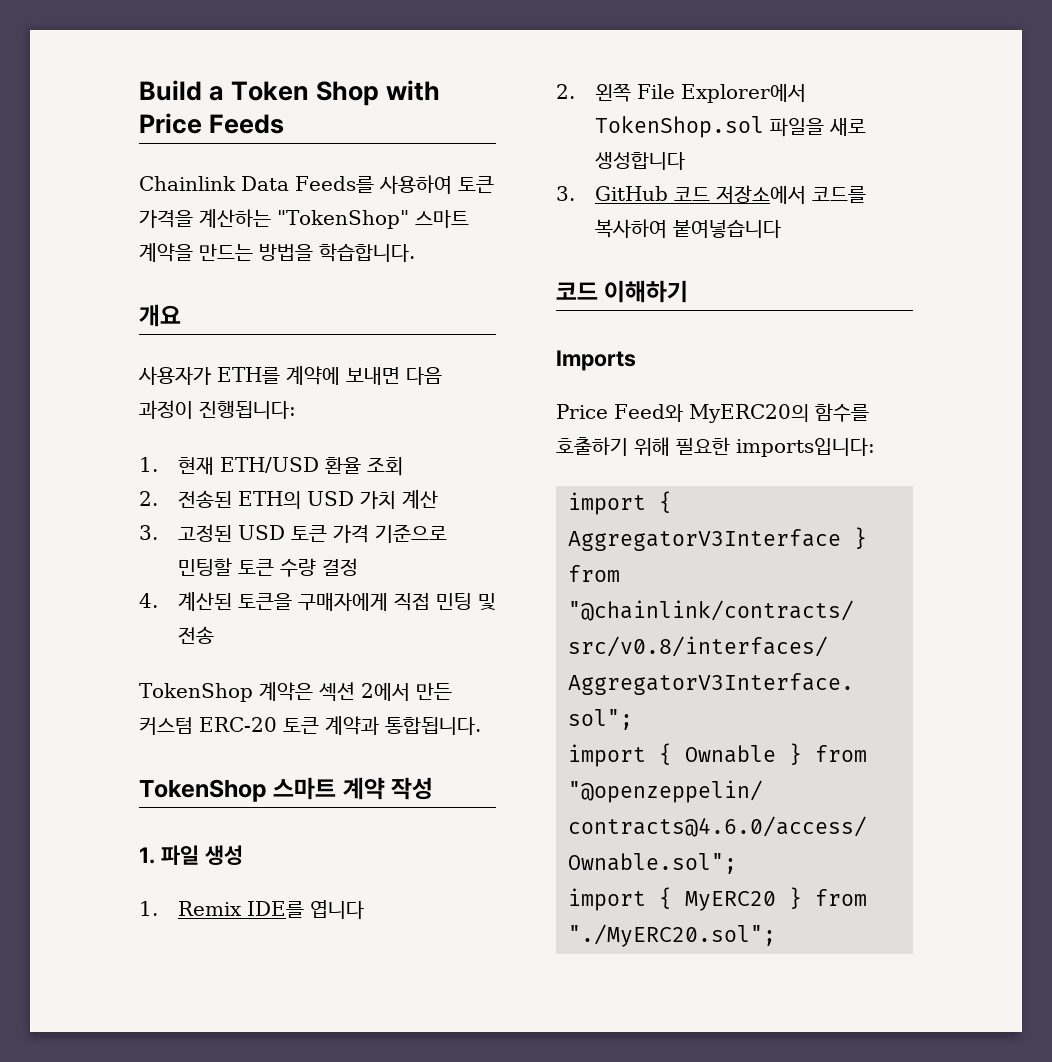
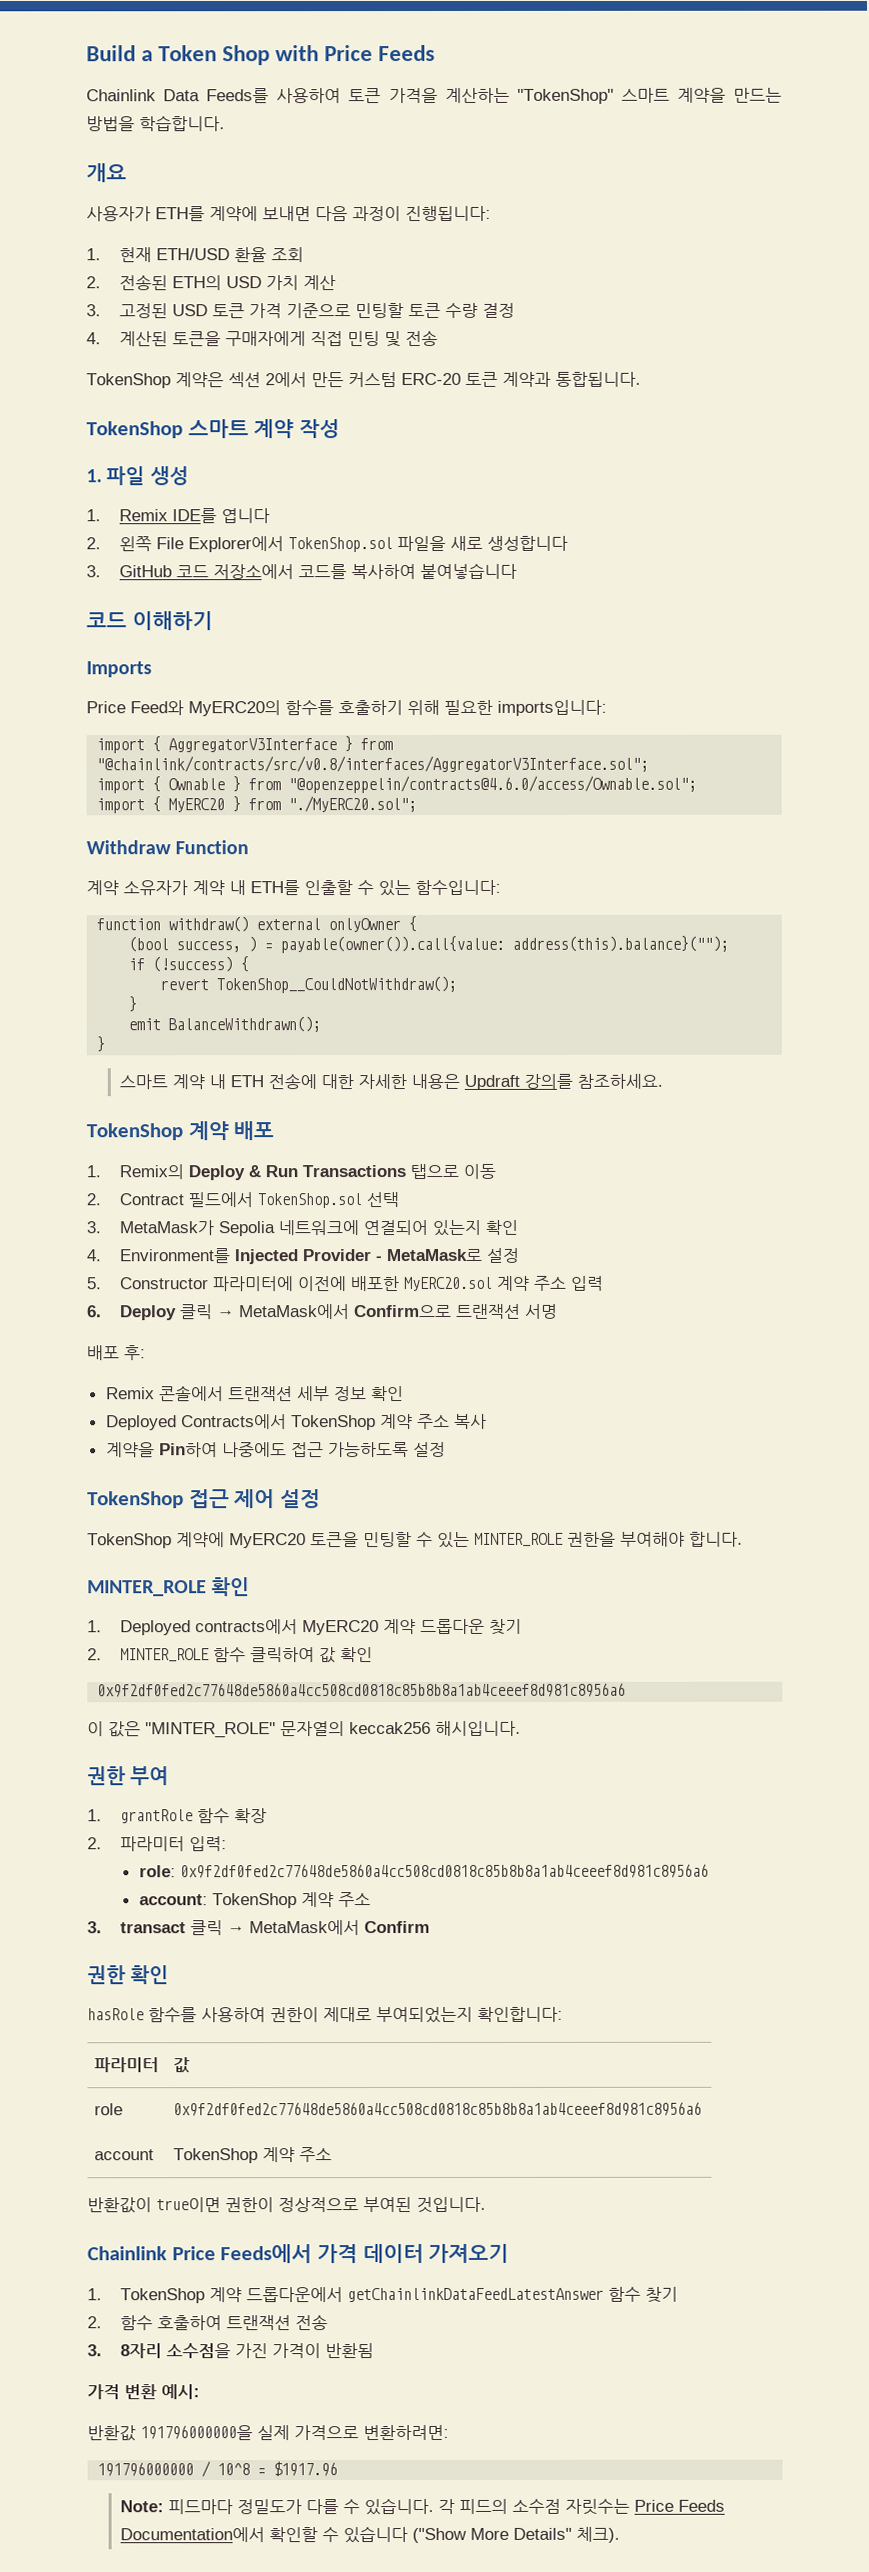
+ Withdraw Function
+ 계약 소유자가 계약 내 ETH를 인출할 수 있는 함수입니다:
+ function withdraw() external onlyOwner {
+ (bool success, ) = payable(owner()).call{value: address(this).balance}("");
+ if (!success) {
+ revert TokenShop__CouldNotWithdraw();
+ }
+ emit BalanceWithdrawn();
+ }
+ 스마트 계약 내 ETH 전송에 대한 자세한 내용은 Updraft 강의를 참조하세요.
+ TokenShop 계약 배포
+ 1. Remix의 Deploy & Run Transactions 탭으로 이동
+ 2. Contract 필드에서 TokenShop.sol 선택
+ 3. MetaMask가 Sepolia 네트워크에 연결되어 있는지 확인
+ 4. Environment를 Injected Provider - MetaMask로 설정
+ 5. Constructor 파라미터에 이전에 배포한 MyERC20.sol 계약 주소 입력
+ 6. Deploy 클릭 → MetaMask에서 Confirm으로 트랜잭션 서명
+ 배포 후:
+ Remix 콘솔에서 트랜잭션 세부 정보 확인
+ Deployed Contracts에서 TokenShop 계약 주소 복사
+ 계약을 Pin하여 나중에도 접근 가능하도록 설정
+ TokenShop 접근 제어 설정
+ TokenShop 계약에 MyERC20 토큰을 민팅할 수 있는 MINTER_ROLE 권한을 부여해야 합니다.
+ MINTER_ROLE 확인
+ 1. Deployed contracts에서 MyERC20 계약 드롭다운 찾기
+ 2. MINTER_ROLE 함수 클릭하여 값 확인
+ 0x9f2df0fed2c77648de5860a4cc508cd0818c85b8b8a1ab4ceeef8d981c8956a6
+ 이 값은 "MINTER_ROLE" 문자열의 keccak256 해시입니다.
+ 권한 부여
+ 1. grantRole 함수 확장
+ 2. 파라미터 입력:
+ role: 0x9f2df0fed2c77648de5860a4cc508cd0818c85b8b8a1ab4ceeef8d981c8956a6
+ account: TokenShop 계약 주소
+ 3. transact 클릭 → MetaMask에서 Confirm
+ 권한 확인
+ hasRole 함수를 사용하여 권한이 제대로 부여되었는지 확인합니다:
+ 파라미터 | 값
+ role | 0x9f2df0fed2c77648de5860a4cc508cd0818c85b8b8a1ab4ceeef8d981c8956a6
+ account | TokenShop 계약 주소
+ 반환값이 true이면 권한이 정상적으로 부여된 것입니다.
+ Chainlink Price Feeds에서 가격 데이터 가져오기
+ 1. TokenShop 계약 드롭다운에서 getChainlinkDataFeedLatestAnswer 함수 찾기
+ 2. 함수 호출하여 트랜잭션 전송
+ 3. 8자리 소수점을 가진 가격이 반환됨
+ 가격 변환 예시:
+ 반환값 191796000000을 실제 가격으로 변환하려면:
+ 191796000000 / 10^8 = $1917.96
+ Note: 피드마다 정밀도가 다를 수 있습니다. 각 피드의 소수점 자릿수는 Price Feeds Documentation에서 확인할 수 있습니다 ("Show More Details" 체크).

